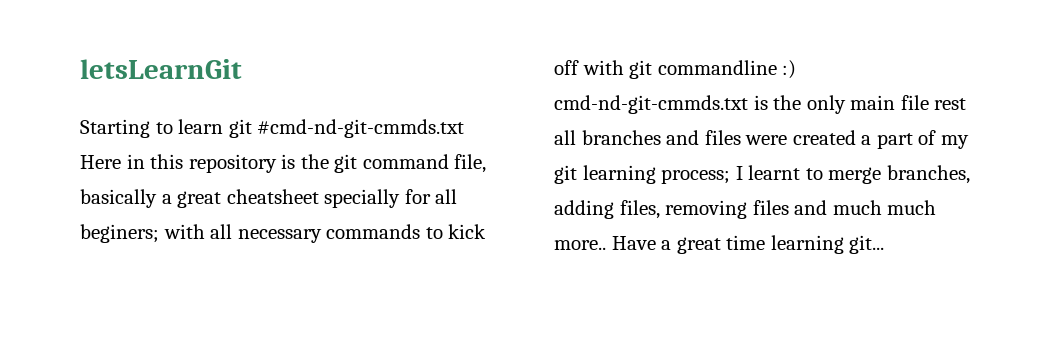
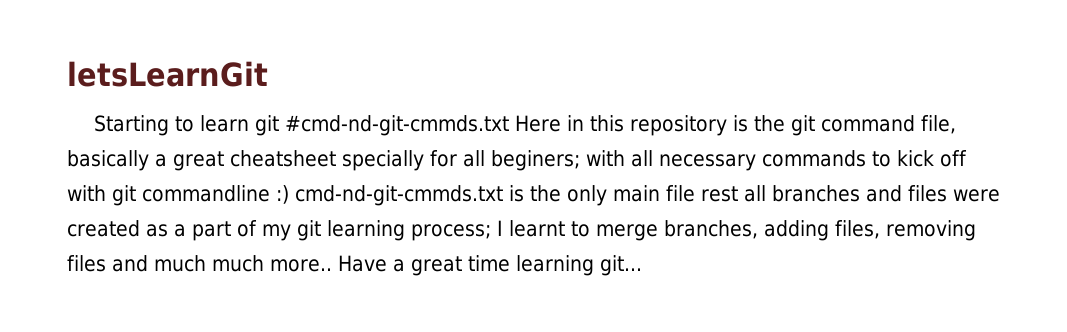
- cmd-nd-git-cmmds.txt is the only main file rest all branches and files were created a part of my git learning process;
+ cmd-nd-git-cmmds.txt is the only main file rest all branches and files were created as a part of my git learning process;

